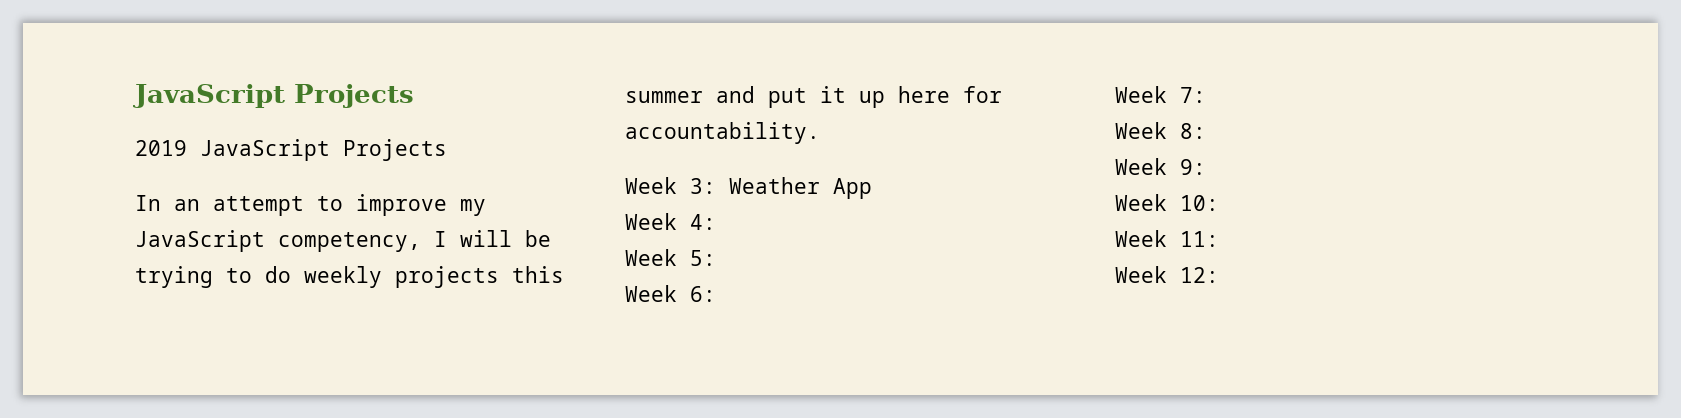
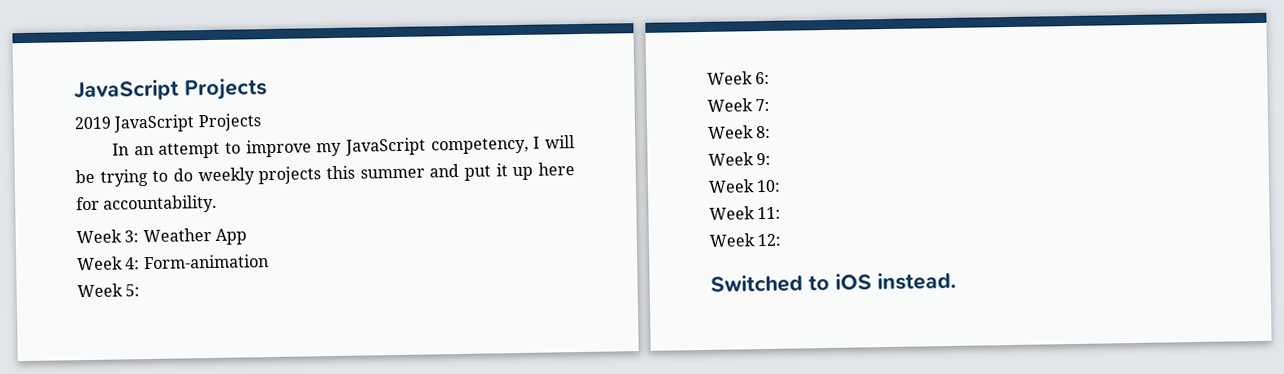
- Week 4:
+ Week 4: Form-animation
+ Switched to iOS instead.

